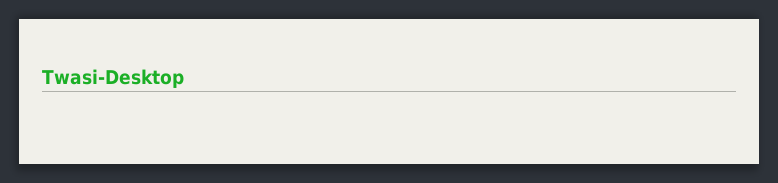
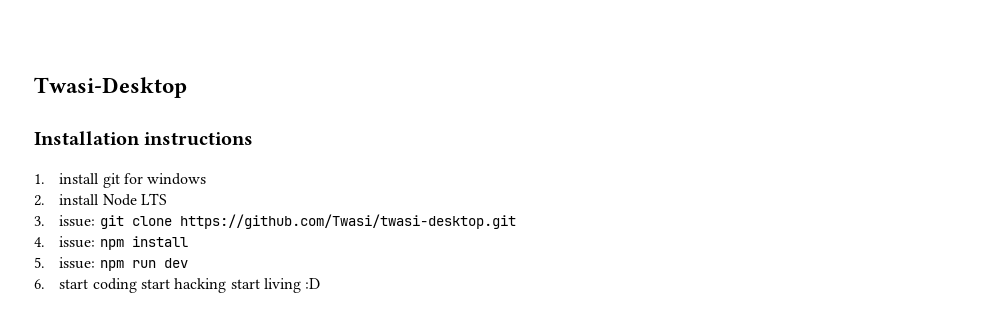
+ Installation instructions
+ 1. install git for windows
+ 2. install Node LTS
+ 3. issue: git clone https://github.com/Twasi/twasi-desktop.git
+ 4. issue: npm install
+ 5. issue: npm run dev
+ 6. start coding start hacking start living :D

